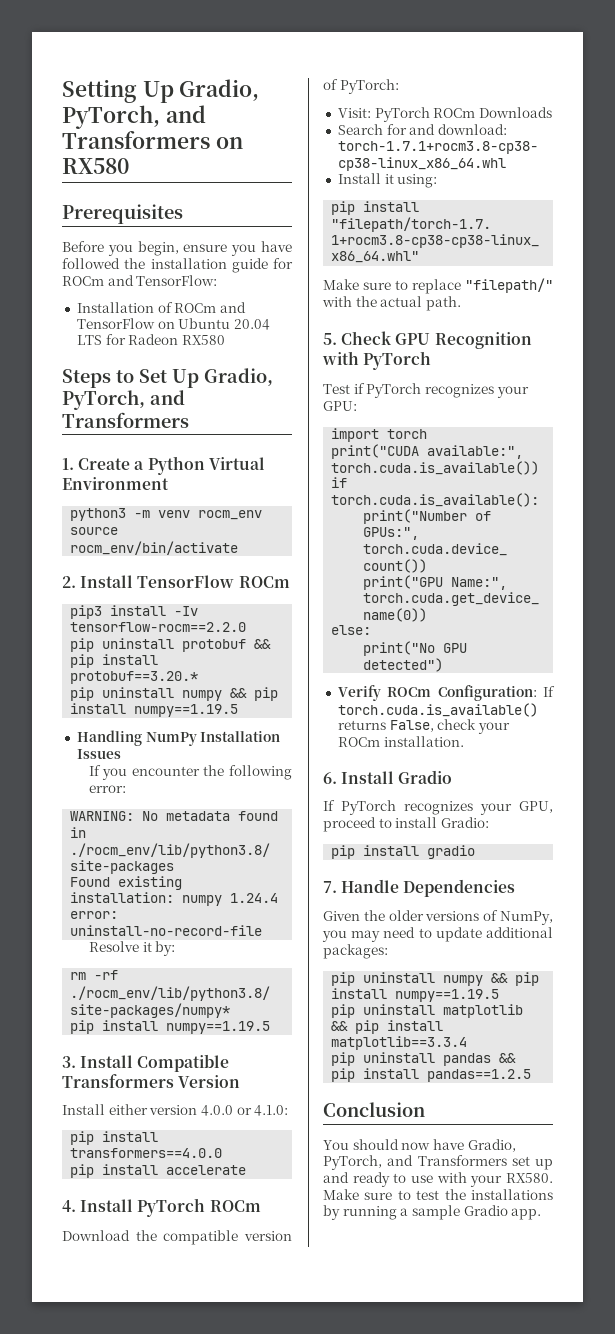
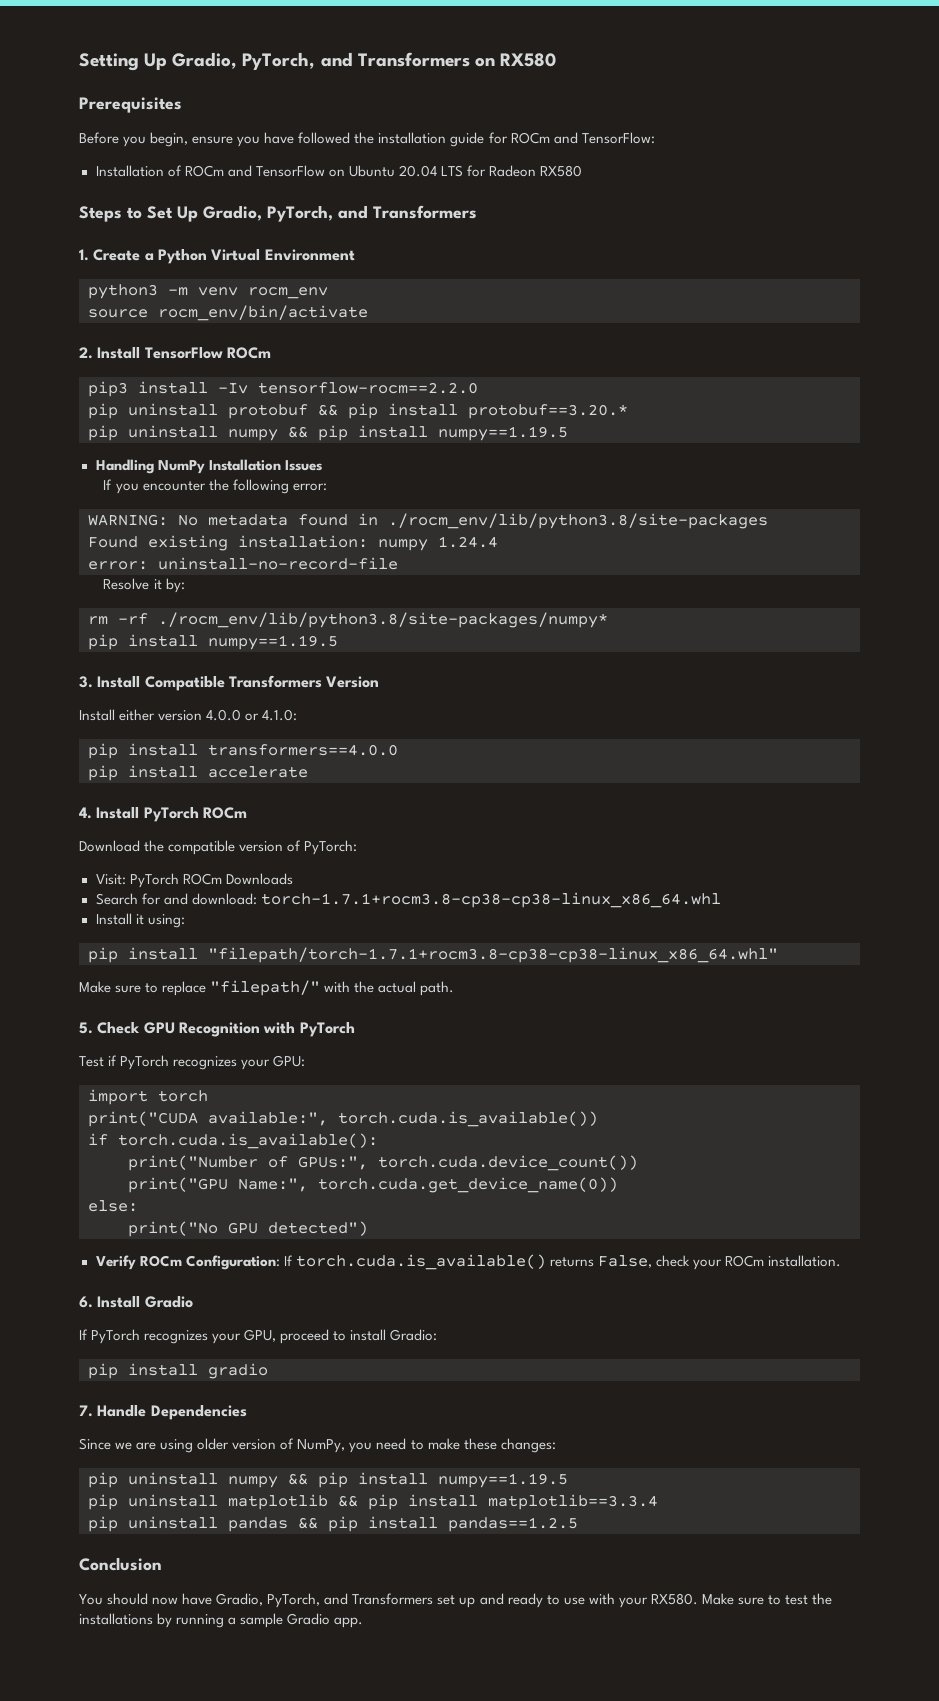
- Given the older versions of NumPy, you may need to update additional packages:
+ Since we are using older version of NumPy, you need to make these changes:

